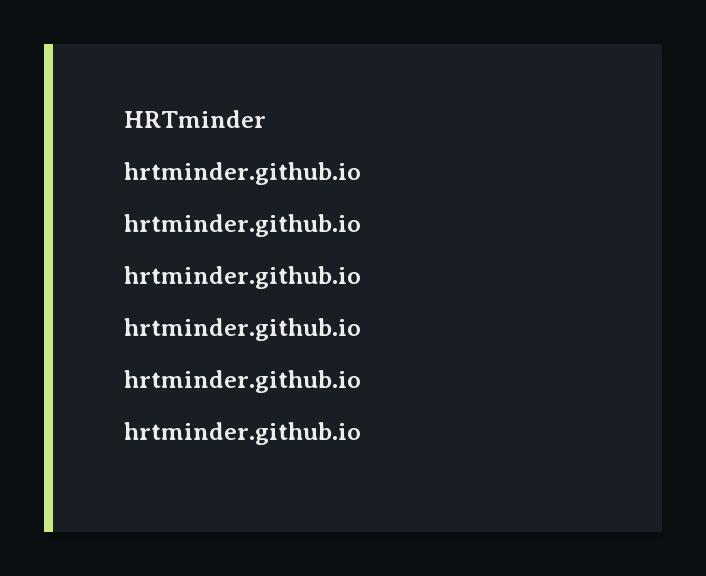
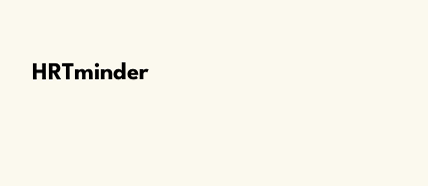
  HRTminder
- hrtminder.github.io
- hrtminder.github.io
- hrtminder.github.io
- hrtminder.github.io
- hrtminder.github.io
- hrtminder.github.io

